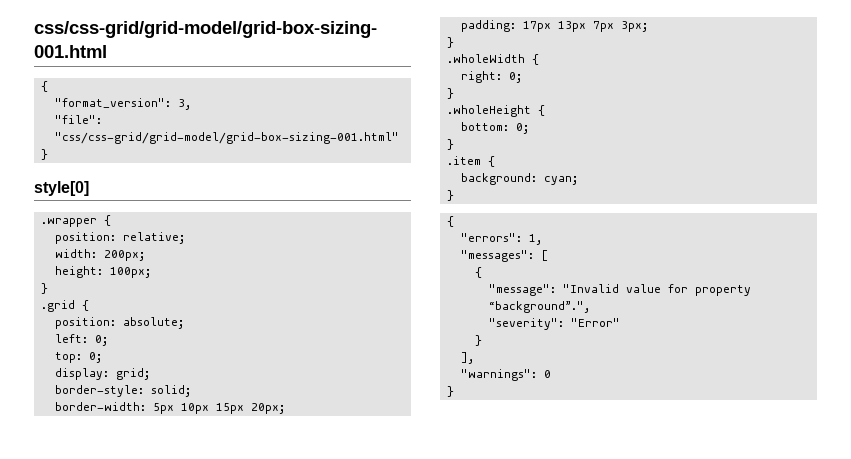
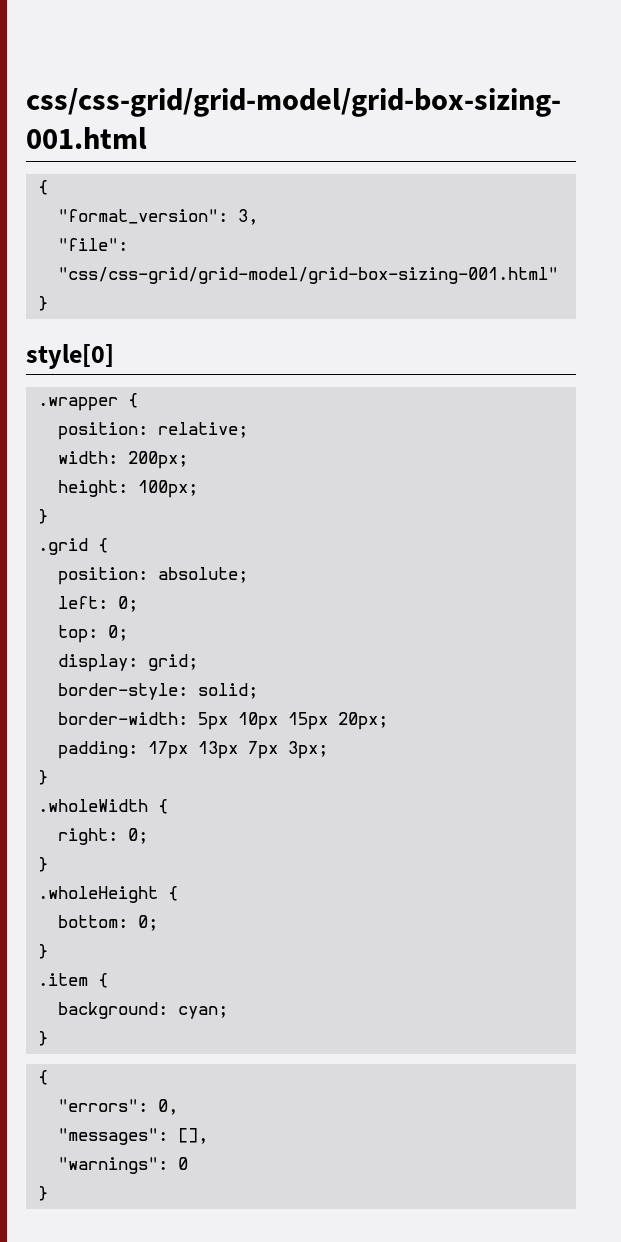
- "errors": 1,
+ "errors": 0,
- "messages": [
- {
- "message": "Invalid value for property “background”.",
- "severity": "Error"
- }
- ],
+ "messages": [],

